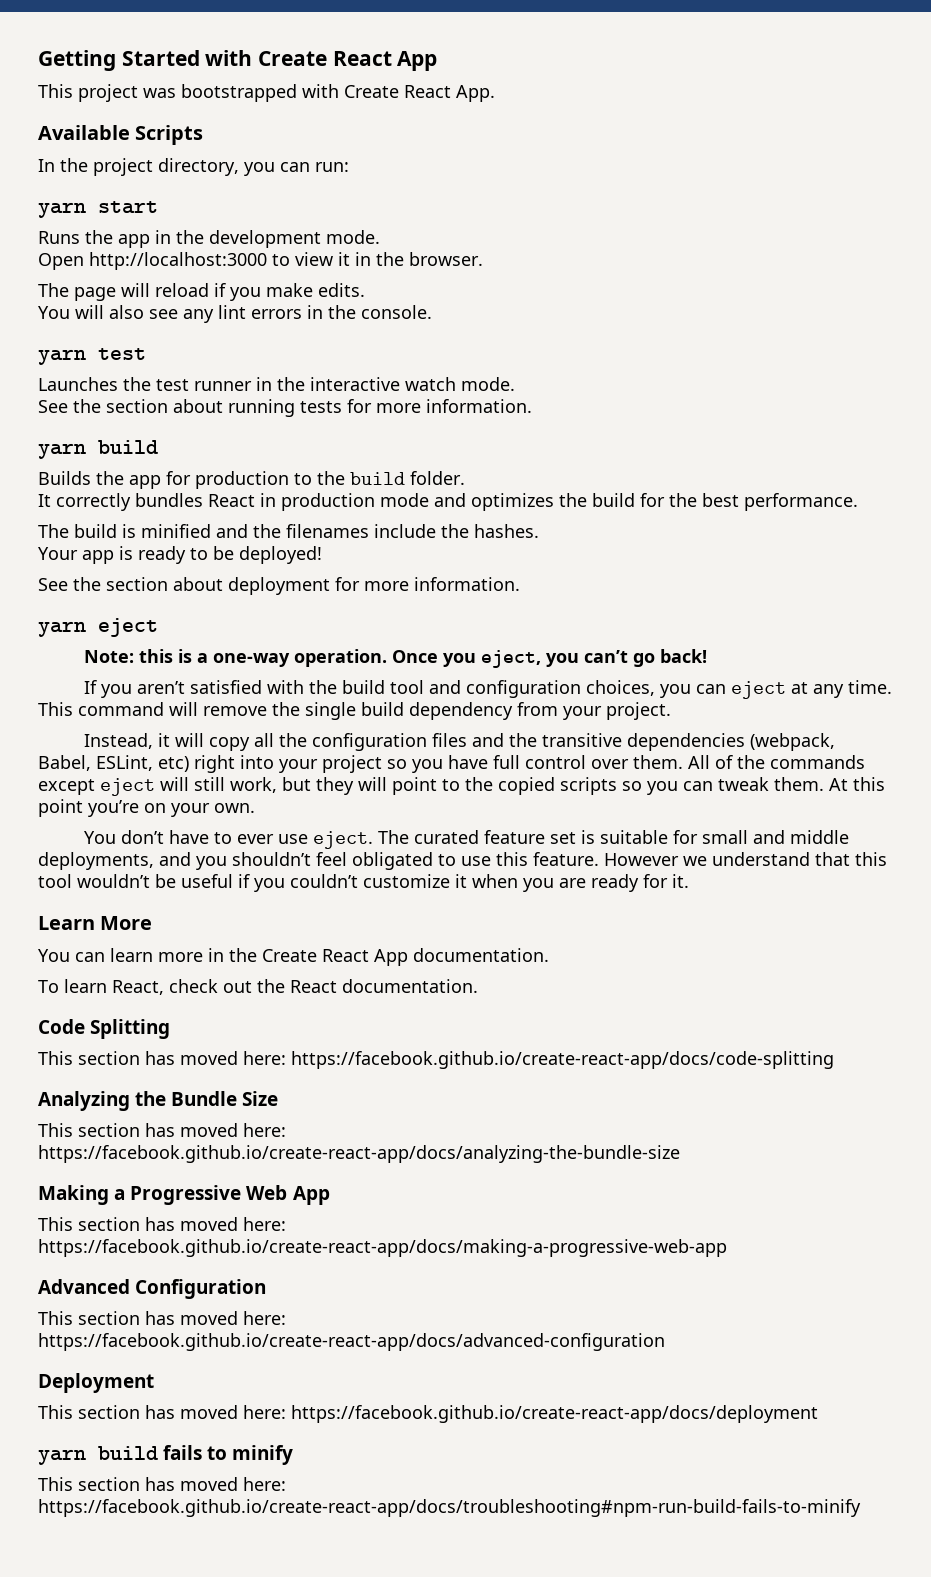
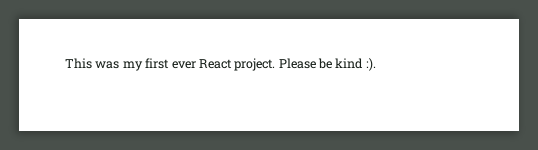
- Getting Started with Create React App
- This project was bootstrapped with Create React App.
- Available Scripts
- In the project directory, you can run:
- yarn start
- Runs the app in the development mode.
- Open http://localhost:3000 to view it in the browser.
- The page will reload if you make edits.
- You will also see any lint errors in the console.
- yarn test
- Launches the test runner in the interactive watch mode.
- See the section about running tests for more information.
- yarn build
- Builds the app for production to the build folder.
- It correctly bundles React in production mode and optimizes the build for the best performance.
- The build is minified and the filenames include the hashes.
- Your app is ready to be deployed!
- See the section about deployment for more information.
- yarn eject
- Note: this is a one-way operation. Once you eject, you can’t go back!
- If you aren’t satisfied with the build tool and configuration choices, you can eject at any time. This command will remove the single build dependency from your project.
- Instead, it will copy all the configuration files and the transitive dependencies (webpack, Babel, ESLint, etc) right into your project so you have full control over them. All of the commands except eject will still work, but they will point to the copied scripts so you can tweak them. At this point you’re on your own.
- You don’t have to ever use eject. The curated feature set is suitable for small and middle deployments, and you shouldn’t feel obligated to use this feature. However we understand that this tool wouldn’t be useful if you couldn’t customize it when you are ready for it.
- Learn More
- You can learn more in the Create React App documentation.
- To learn React, check out the React documentation.
- Code Splitting
- This section has moved here: https://facebook.github.io/create-react-app/docs/code-splitting
- Analyzing the Bundle Size
- This section has moved here: https://facebook.github.io/create-react-app/docs/analyzing-the-bundle-size
- Making a Progressive Web App
- This section has moved here: https://facebook.github.io/create-react-app/docs/making-a-progressive-web-app
- Advanced Configuration
- This section has moved here: https://facebook.github.io/create-react-app/docs/advanced-configuration
- Deployment
- This section has moved here: https://facebook.github.io/create-react-app/docs/deployment
- yarn build fails to minify
- This section has moved here: https://facebook.github.io/create-react-app/docs/troubleshooting#npm-run-build-fails-to-minify
+ This was my first ever React project. Please be kind :).

